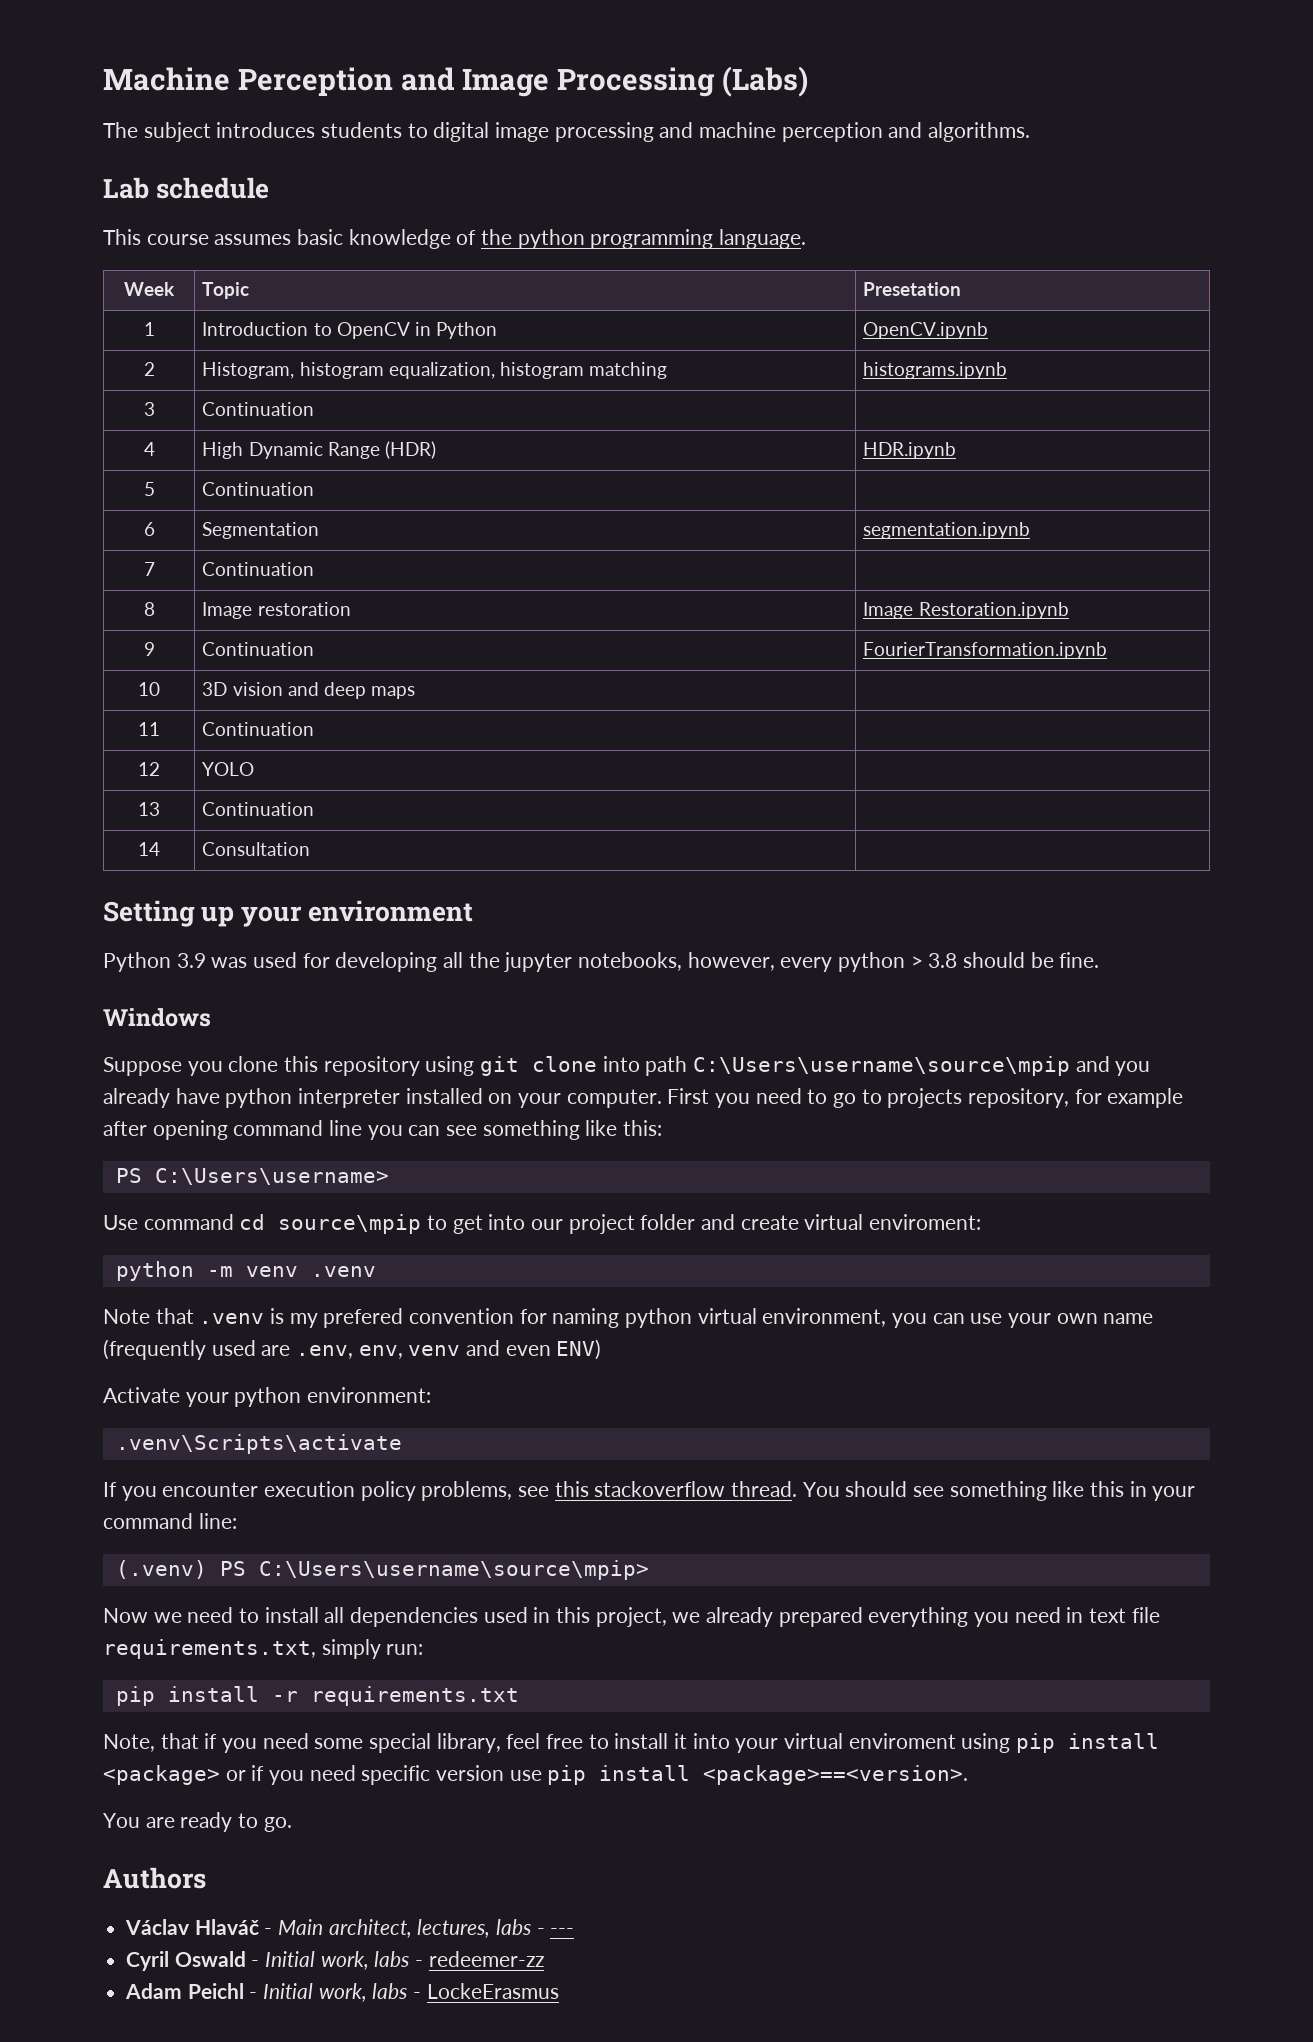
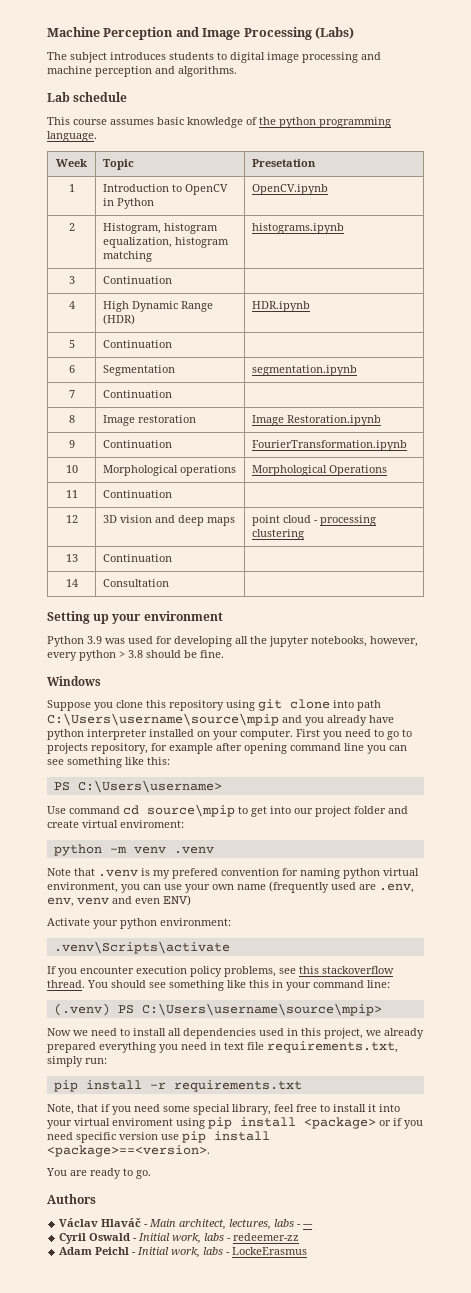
- 10 | 3D vision and deep maps |
+ 10 | Morphological operations | Morphological Operations
  11 | Continuation |
- 12 | YOLO |
+ 12 | 3D vision and deep maps | point cloud - processing clustering

